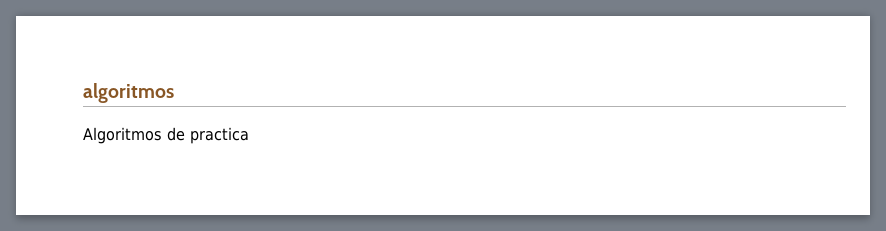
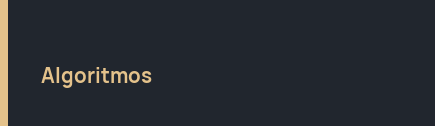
- algoritmos
- Algoritmos de practica
+ Algoritmos

